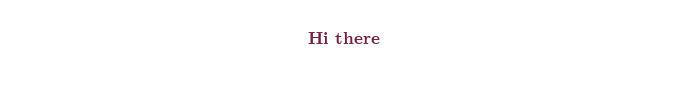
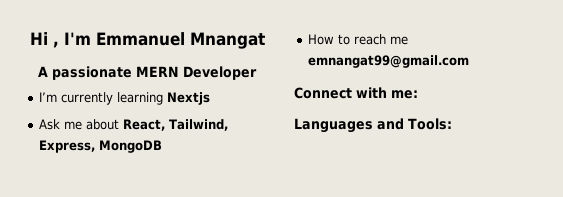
- Hi there
+ Hi , I'm Emmanuel Mnangat
+ A passionate MERN Developer
+ I’m currently learning Nextjs
+ Ask me about React, Tailwind, Express, MongoDB
+ How to reach me emnangat99@gmail.com
+ Connect with me:
+ Languages and Tools:

